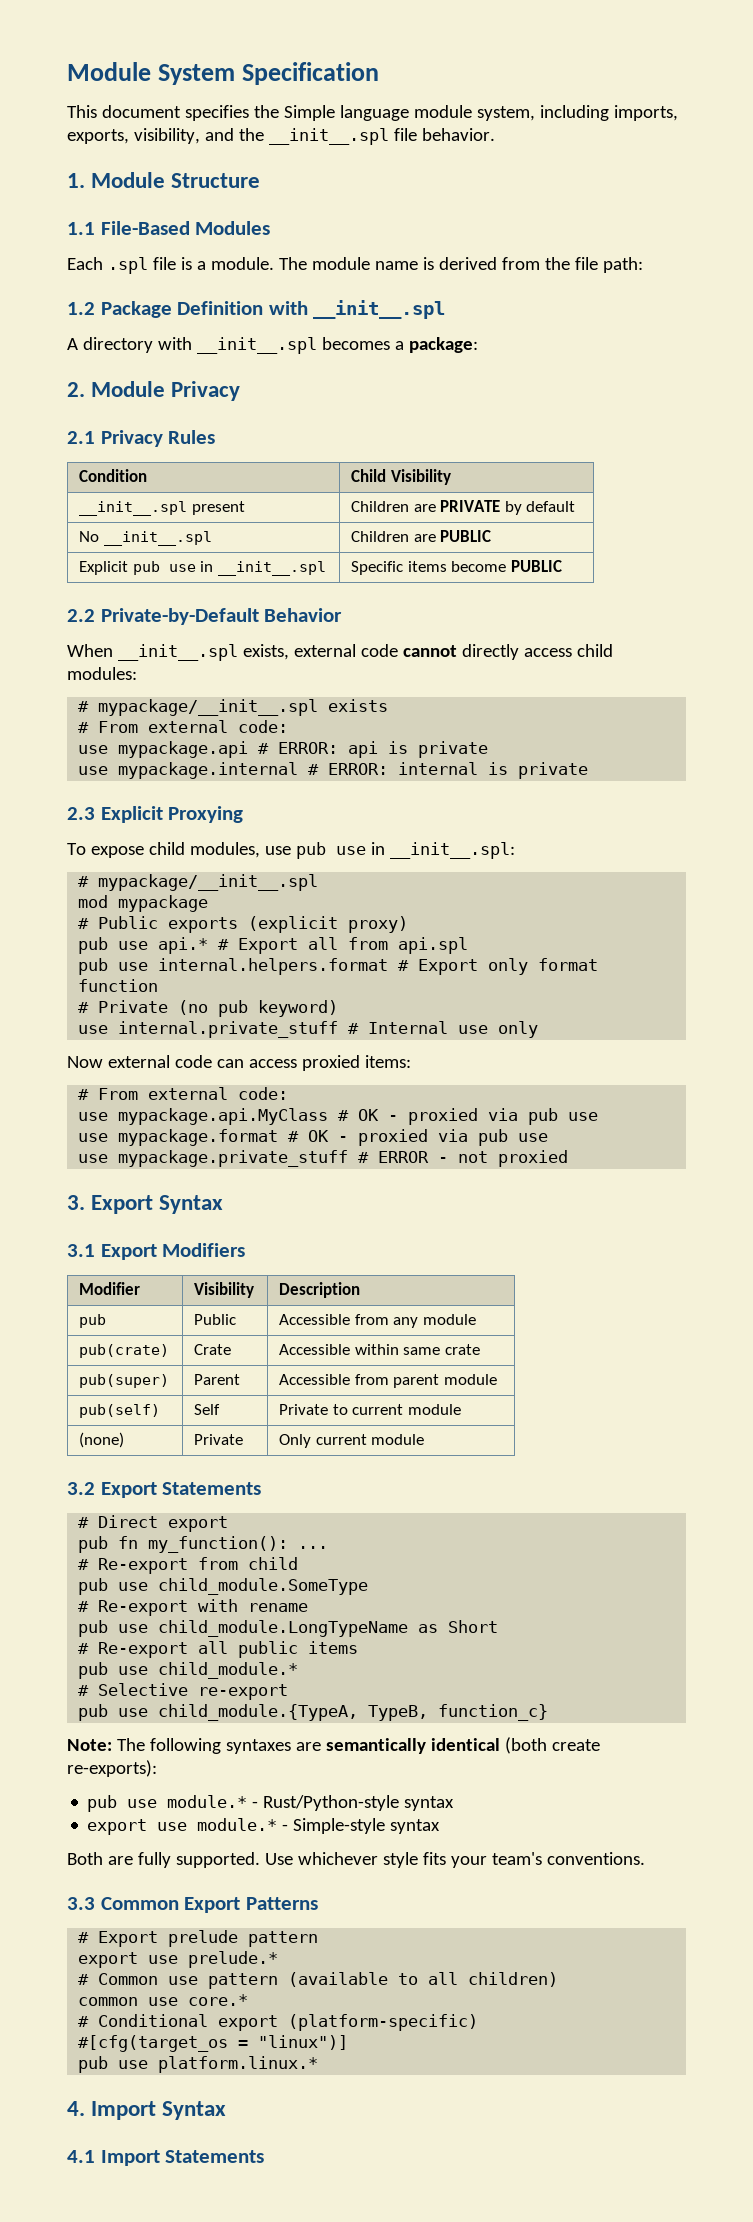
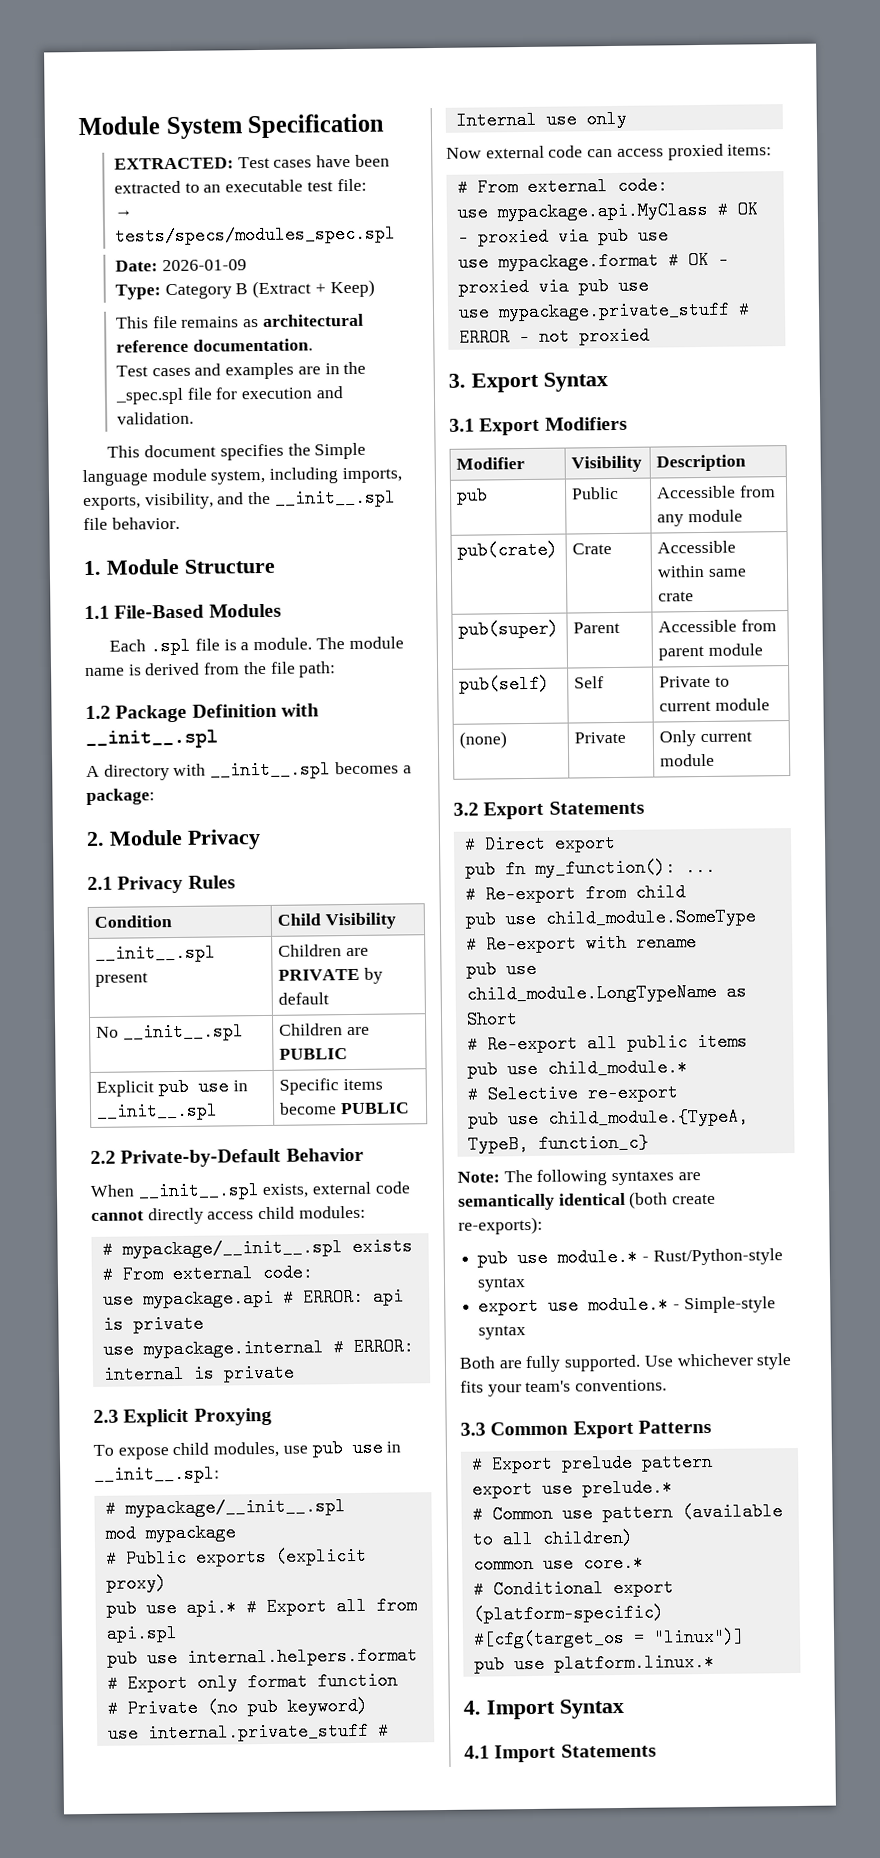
+ EXTRACTED: Test cases have been extracted to an executable test file:
+ → tests/specs/modules_spec.spl
+ Date: 2026-01-09
+ Type: Category B (Extract + Keep)
+ This file remains as architectural reference documentation.
+ Test cases and examples are in the _spec.spl file for execution and validation.

